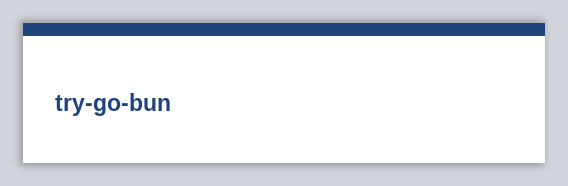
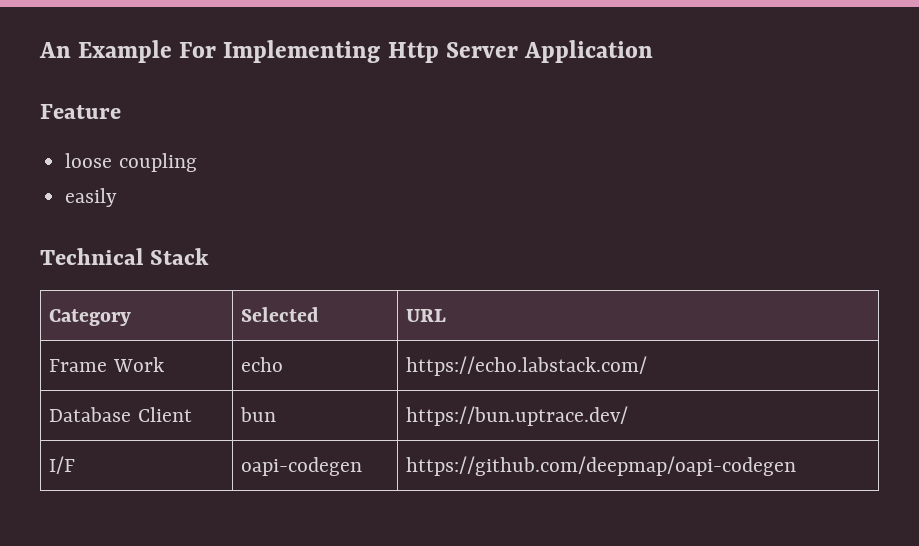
- try-go-bun
+ An Example For Implementing Http Server Application
+ Feature
+ loose coupling
+ easily
+ Technical Stack
+ Category | Selected | URL
+ Frame Work | echo | https://echo.labstack.com/
+ Database Client | bun | https://bun.uptrace.dev/
+ I/F | oapi-codegen | https://github.com/deepmap/oapi-codegen

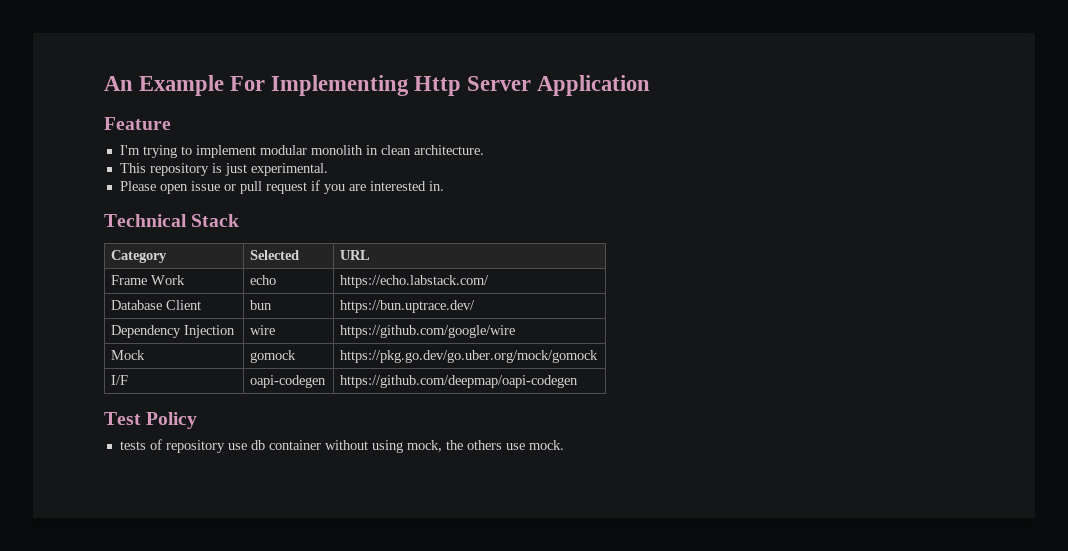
- loose coupling
- easily
+ I'm trying to implement modular monolith in clean architecture.
+ This repository is just experimental.
+ Please open issue or pull request if you are interested in.
+ Dependency Injection | wire | https://github.com/google/wire
+ Mock | gomock | https://pkg.go.dev/go.uber.org/mock/gomock
  I/F | oapi-codegen | https://github.com/deepmap/oapi-codegen
+ Test Policy
+ tests of repository use db container without using mock, the others use mock.

